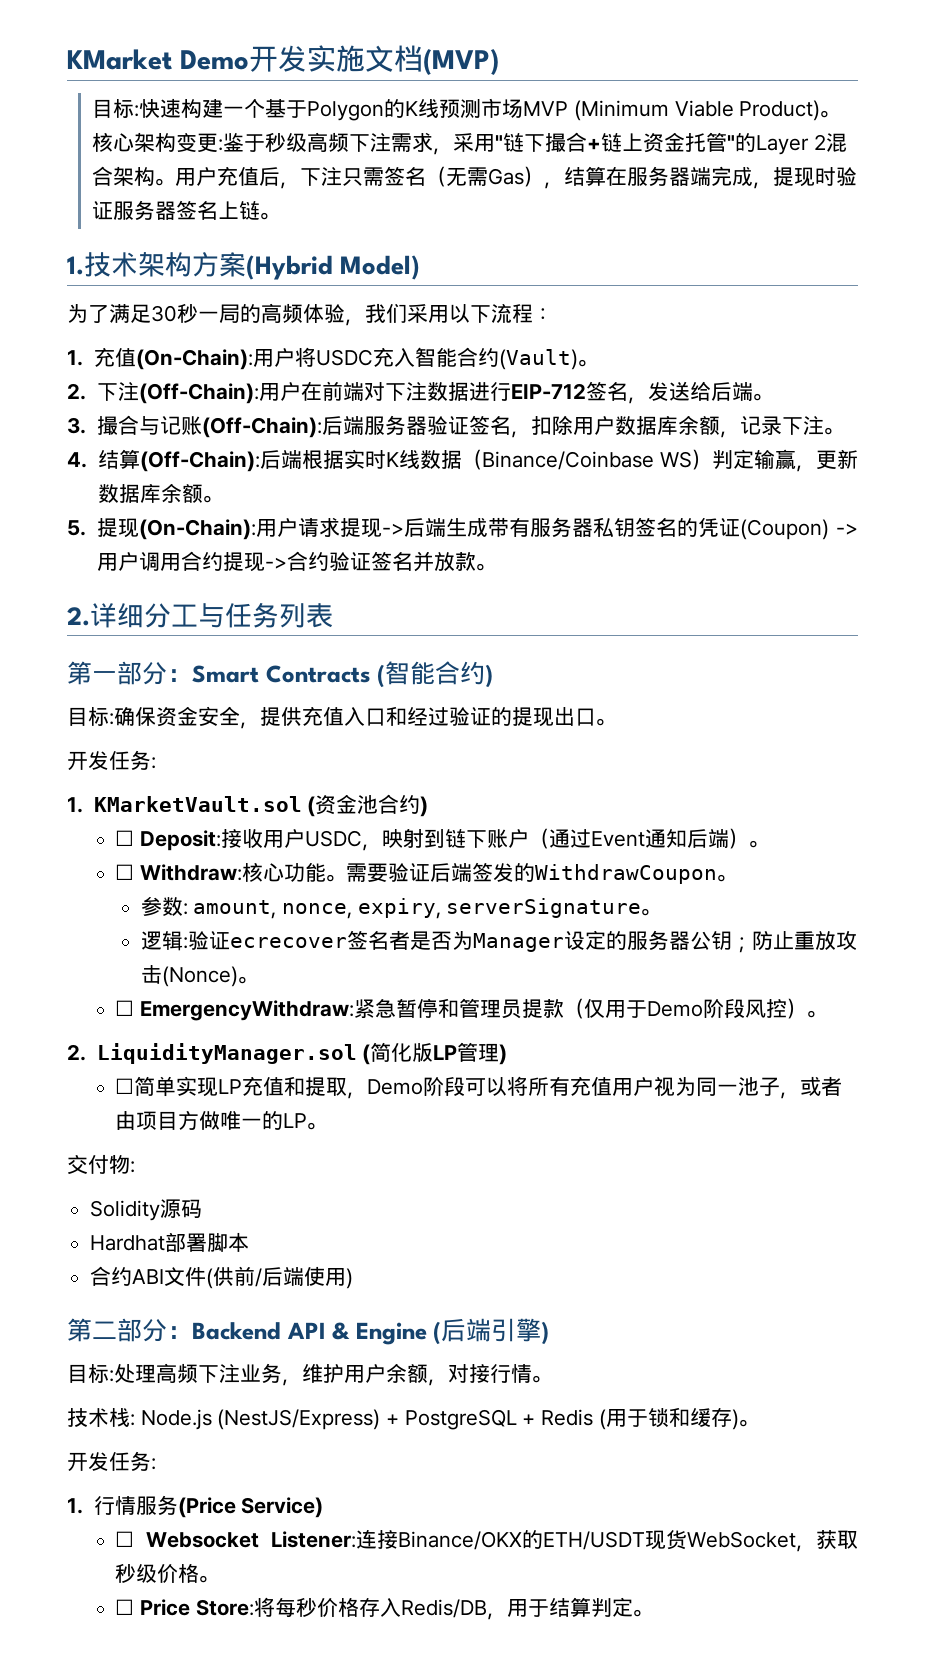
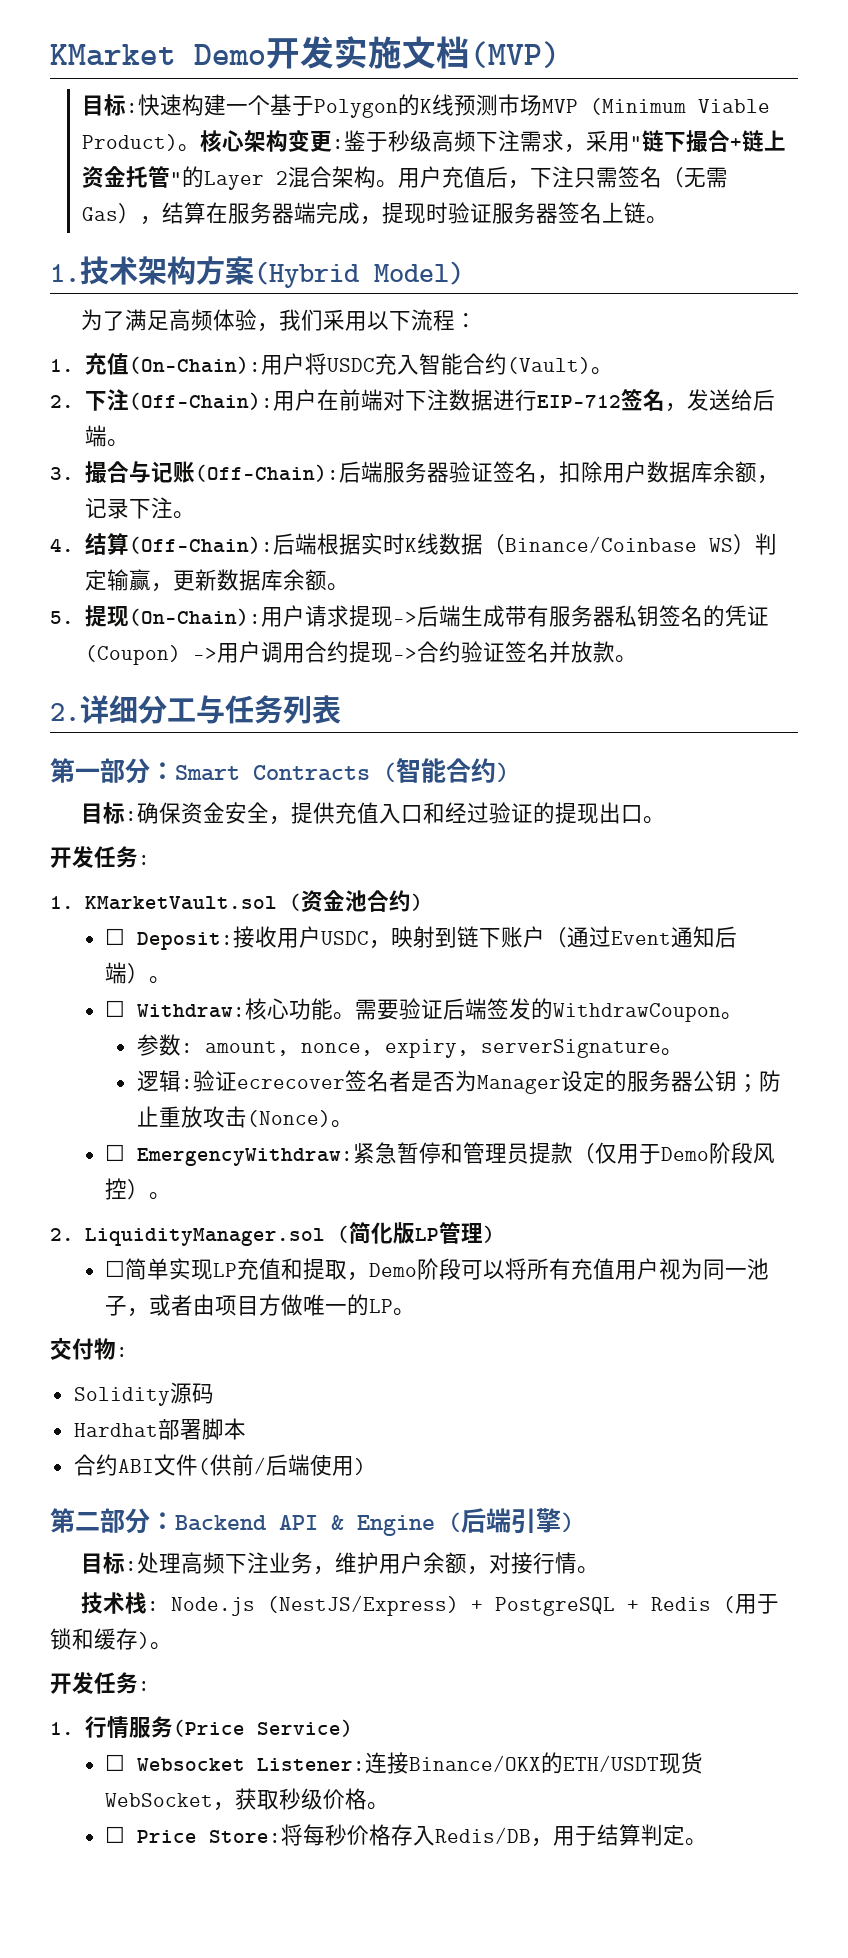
- 为了满足30秒一局的高频体验，我们采用以下流程：
+ 为了满足高频体验，我们采用以下流程：

